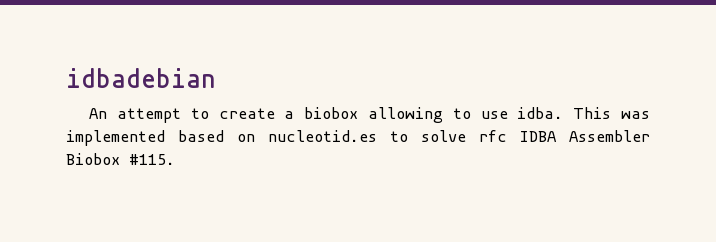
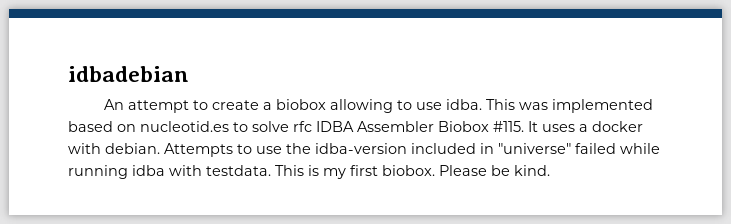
+ It uses a docker with debian. Attempts to use the idba-version included in "universe" failed while running idba with testdata. This is my first biobox. Please be kind.

